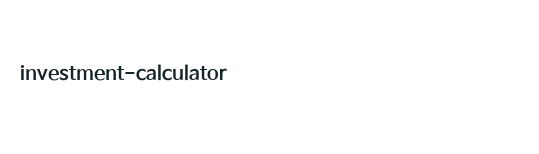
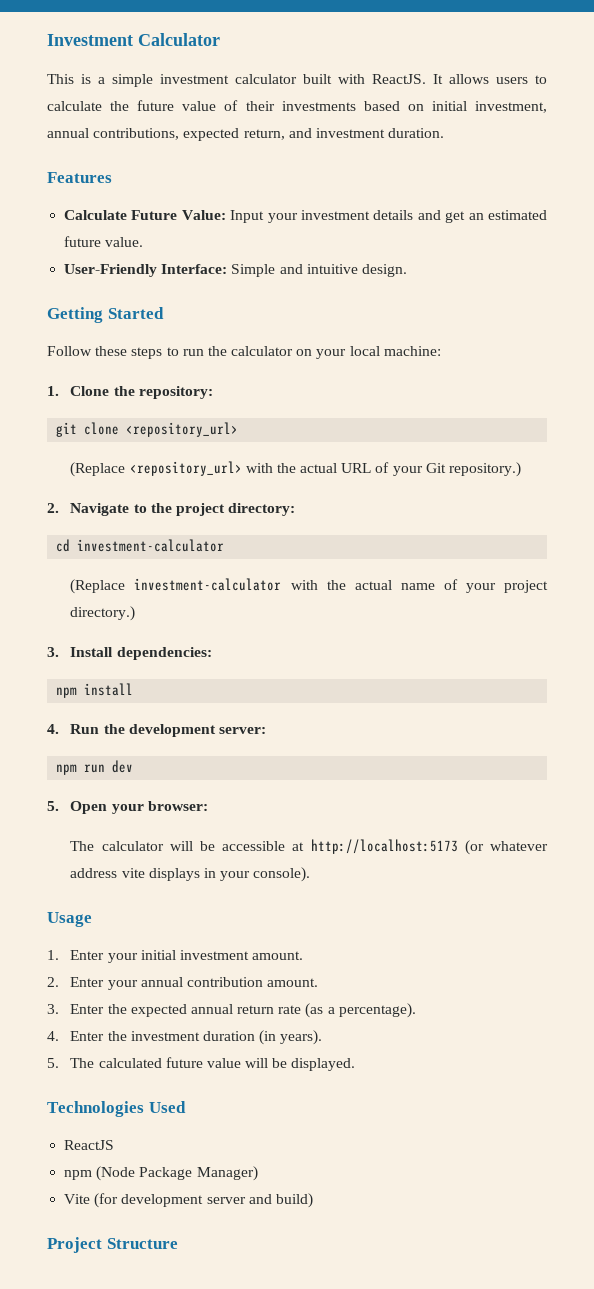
- investment-calculator
+ Investment Calculator
+ This is a simple investment calculator built with ReactJS. It allows users to calculate the future value of their investments based on initial investment, annual contributions, expected return, and investment duration.
+ Features
+ Calculate Future Value: Input your investment details and get an estimated future value.
+ User-Friendly Interface: Simple and intuitive design.
+ Getting Started
+ Follow these steps to run the calculator on your local machine:
+ 1. Clone the repository:
+ git clone <repository_url>
+ (Replace <repository_url> with the actual URL of your Git repository.)
+ 2. Navigate to the project directory:
+ cd investment-calculator
+ (Replace investment-calculator with the actual name of your project directory.)
+ 3. Install dependencies:
+ npm install
+ 4. Run the development server:
+ npm run dev
+ 5. Open your browser:
+ The calculator will be accessible at http://localhost:5173 (or whatever address vite displays in your console).
+ Usage
+ 1. Enter your initial investment amount.
+ 2. Enter your annual contribution amount.
+ 3. Enter the expected annual return rate (as a percentage).
+ 4. Enter the investment duration (in years).
+ 5. The calculated future value will be displayed.
+ Technologies Used
+ ReactJS
+ npm (Node Package Manager)
+ Vite (for development server and build)
+ Project Structure

